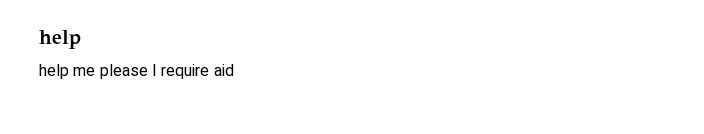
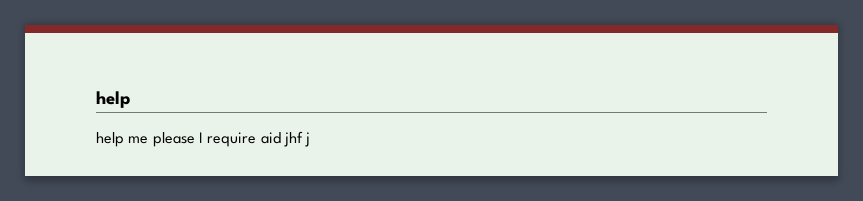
- help me please I require aid
+ help me please I require aid jhf j

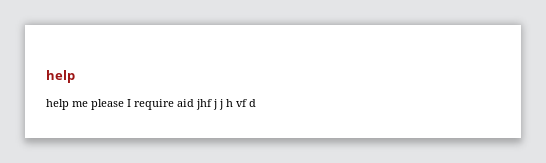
- help me please I require aid jhf j
+ help me please I require aid jhf j j h vf d

